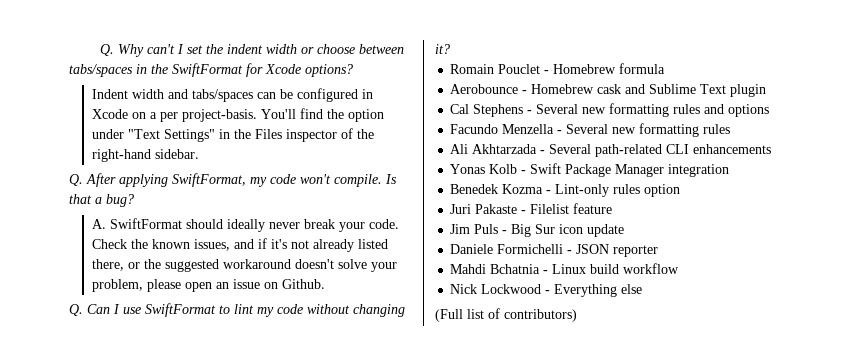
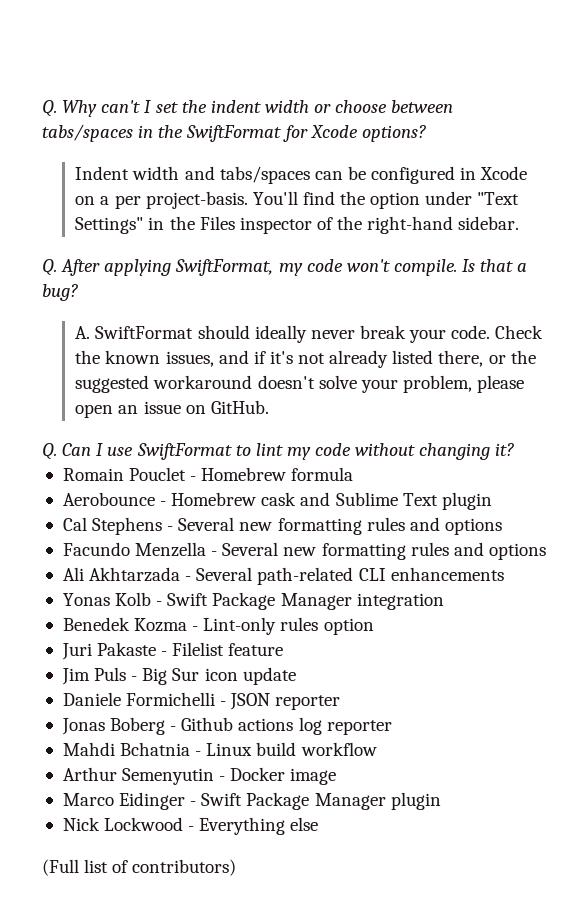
- Check the known issues, and if it's not already listed there, or the suggested workaround doesn't solve your problem, please open an issue on Github.
+ Check the known issues, and if it's not already listed there, or the suggested workaround doesn't solve your problem, please open an issue on GitHub.
- Facundo Menzella - Several new formatting rules
+ Facundo Menzella - Several new formatting rules and options
+ Jonas Boberg - Github actions log reporter
+ Arthur Semenyutin - Docker image
+ Marco Eidinger - Swift Package Manager plugin

